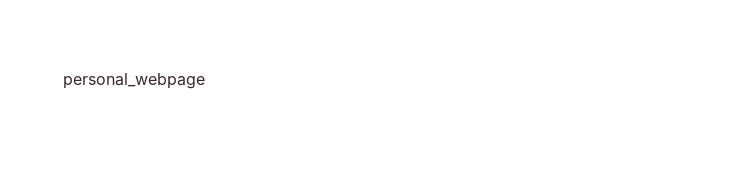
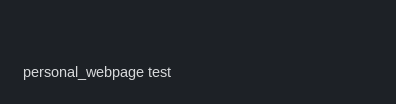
- personal_webpage
+ personal_webpage test

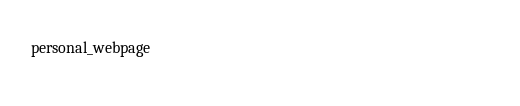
- personal_webpage test
+ personal_webpage

